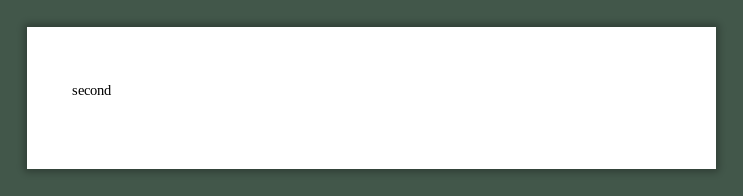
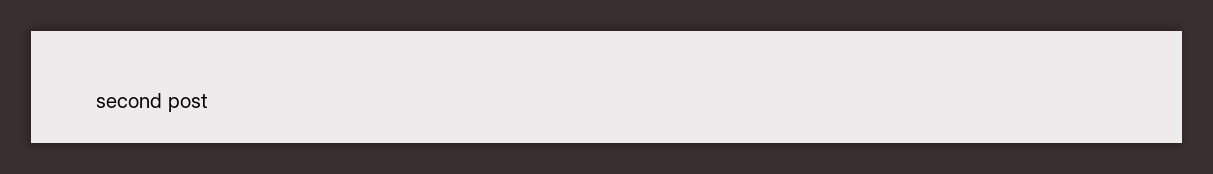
- second
+ second post

